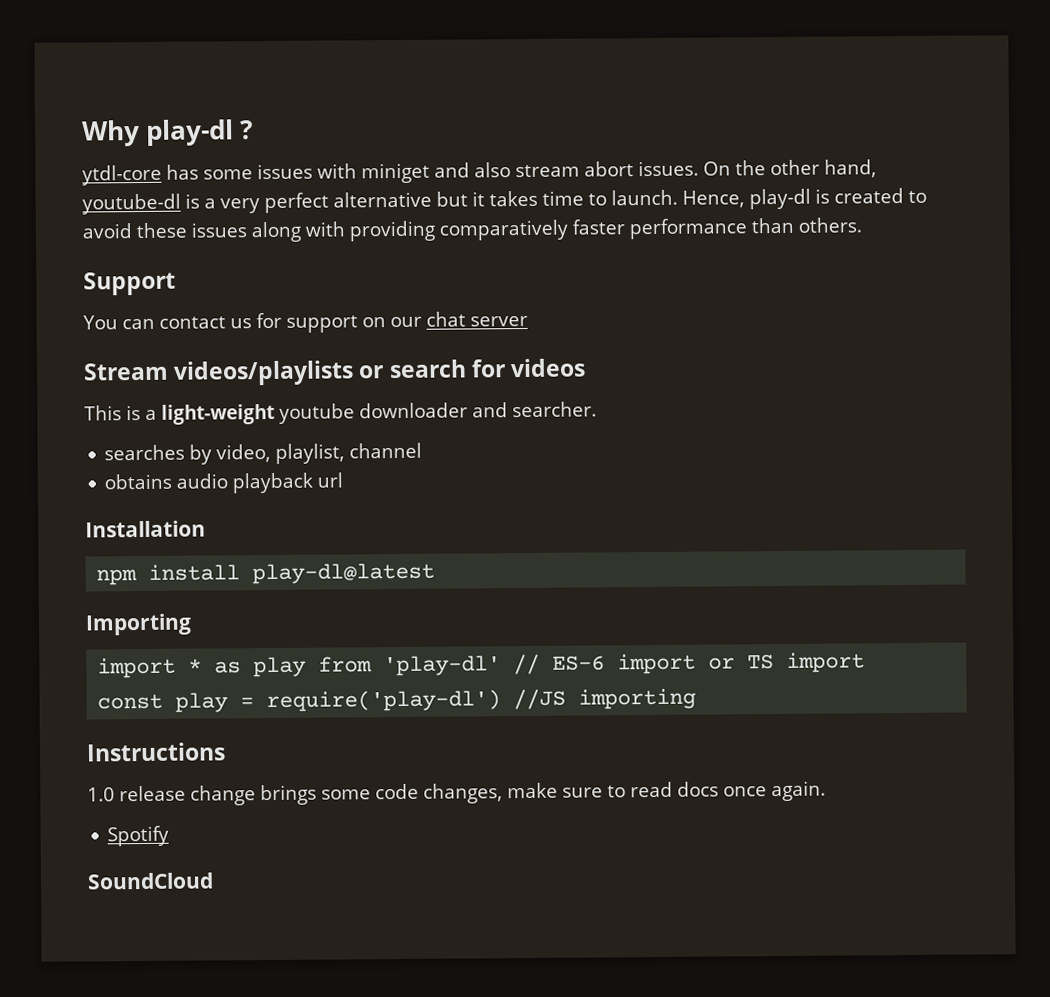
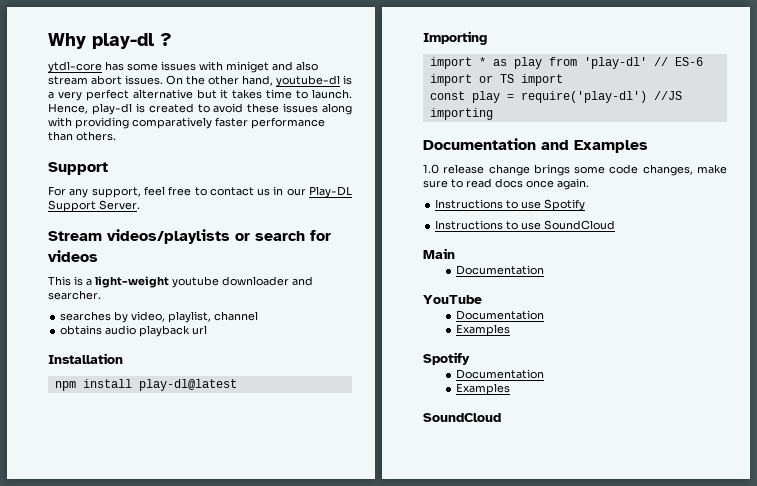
- You can contact us for support on our chat server
+ For any support, feel free to contact us in our Play-DL Support Server.
- Instructions
+ Documentation and Examples
+ Instructions to use Spotify
+ Instructions to use SoundCloud
+ Main
+ Documentation
+ YouTube
+ Documentation
+ Examples
  Spotify
+ Documentation
+ Examples

